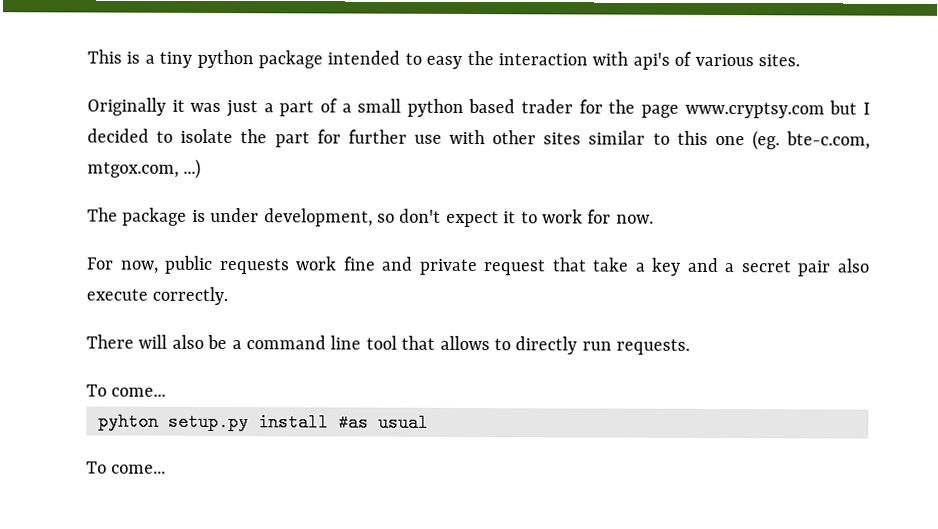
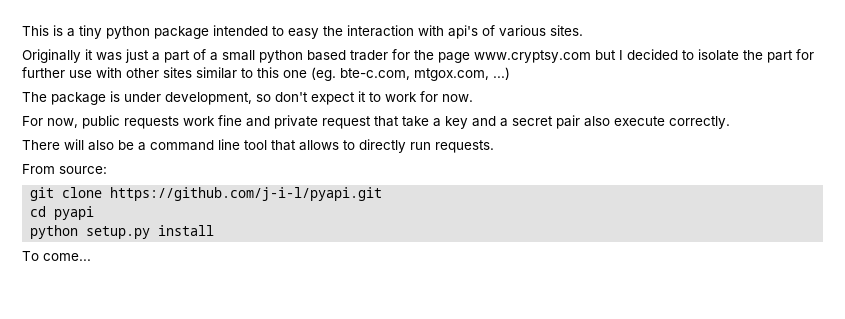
  There will also be a command line tool that allows to directly run requests.
- To come...
- pyhton setup.py install #as usual
+ From source:
+ git clone https://github.com/j-i-l/pyapi.git
+ cd pyapi
+ python setup.py install

